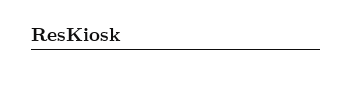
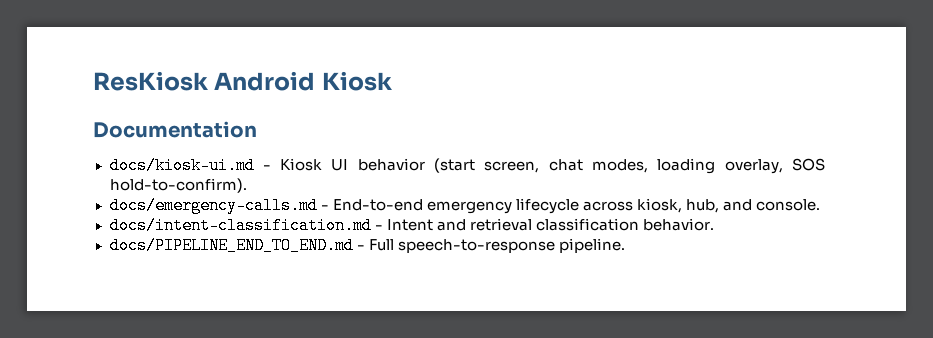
- ResKiosk
+ ResKiosk Android Kiosk
+ Documentation
+ docs/kiosk-ui.md - Kiosk UI behavior (start screen, chat modes, loading overlay, SOS hold-to-confirm).
+ docs/emergency-calls.md - End-to-end emergency lifecycle across kiosk, hub, and console.
+ docs/intent-classification.md - Intent and retrieval classification behavior.
+ docs/PIPELINE_END_TO_END.md - Full speech-to-response pipeline.

